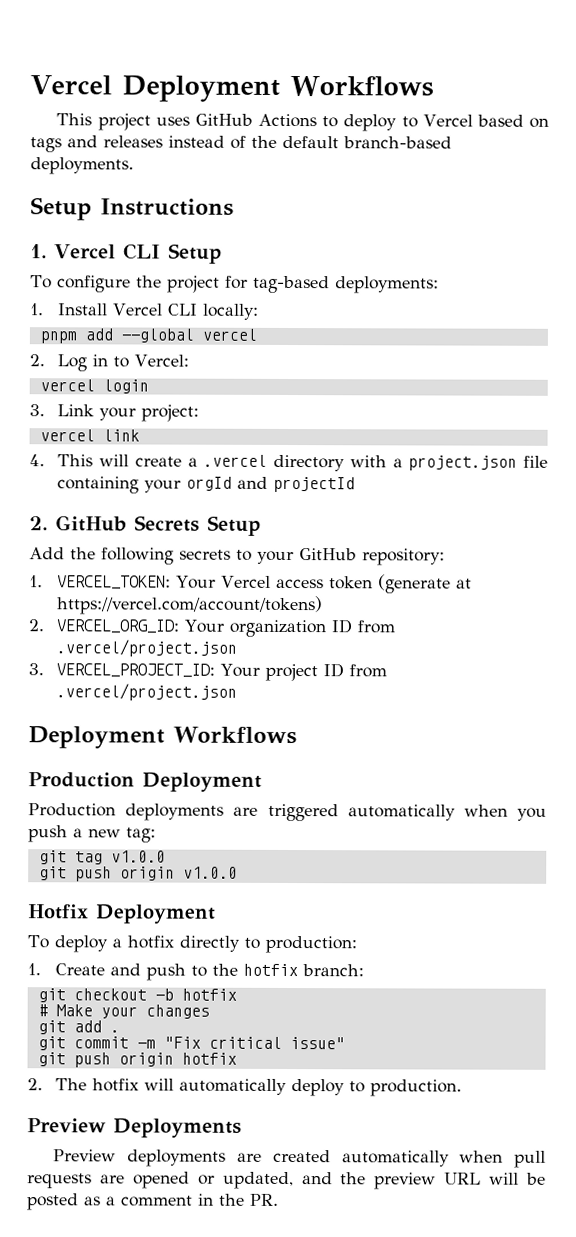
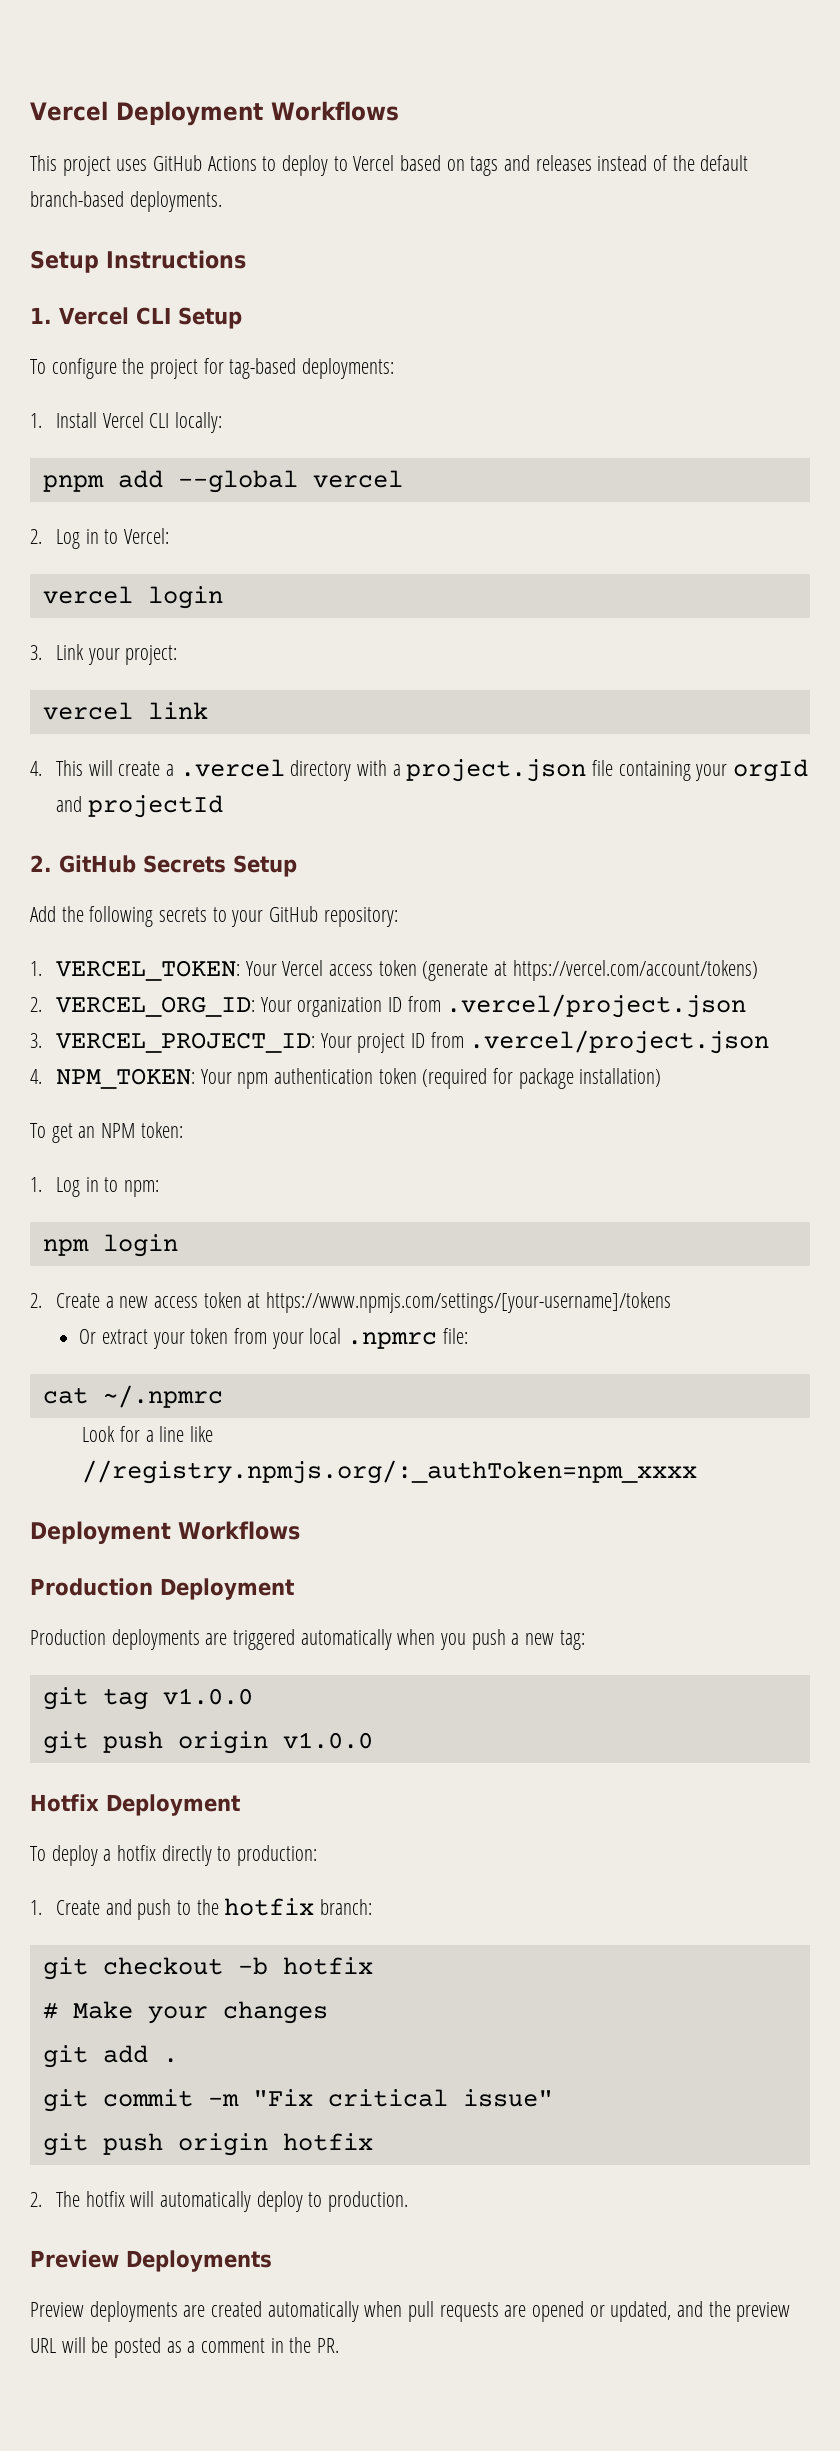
+ 4. NPM_TOKEN: Your npm authentication token (required for package installation)
+ To get an NPM token:
+ 1. Log in to npm:
+ npm login
+ 2. Create a new access token at https://www.npmjs.com/settings/[your-username]/tokens
+ Or extract your token from your local .npmrc file:
+ cat ~/.npmrc
+ Look for a line like //registry.npmjs.org/:_authToken=npm_xxxx

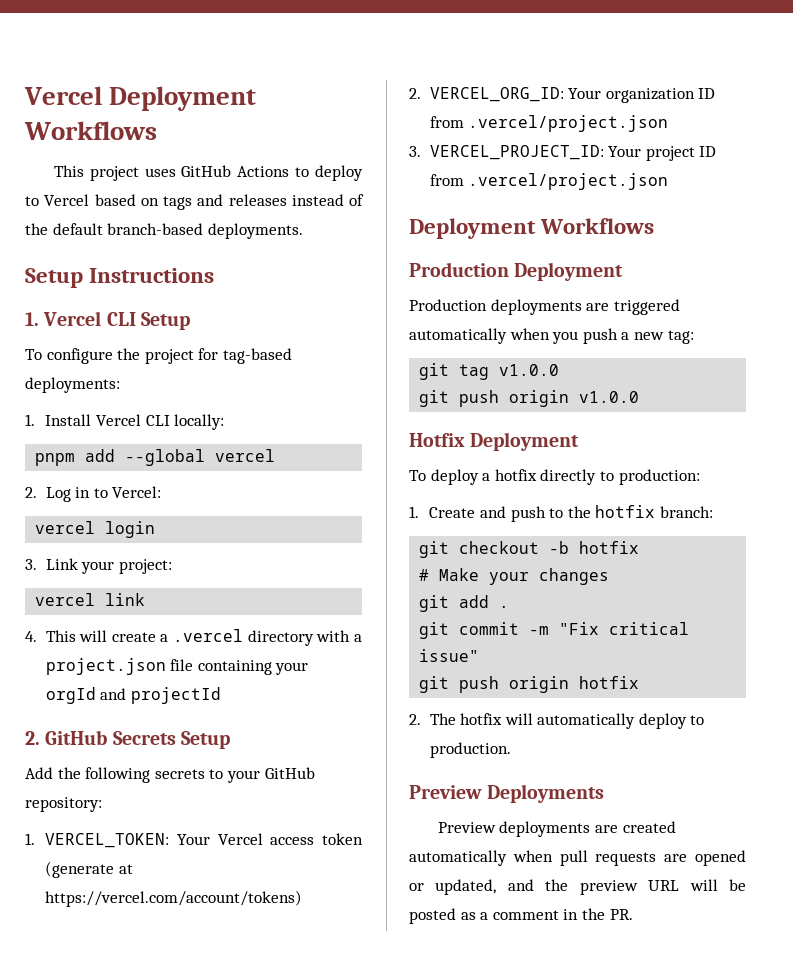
- 4. NPM_TOKEN: Your npm authentication token (required for package installation)
- To get an NPM token:
- 1. Log in to npm:
- npm login
- 2. Create a new access token at https://www.npmjs.com/settings/[your-username]/tokens
- Or extract your token from your local .npmrc file:
- cat ~/.npmrc
- Look for a line like //registry.npmjs.org/:_authToken=npm_xxxx

